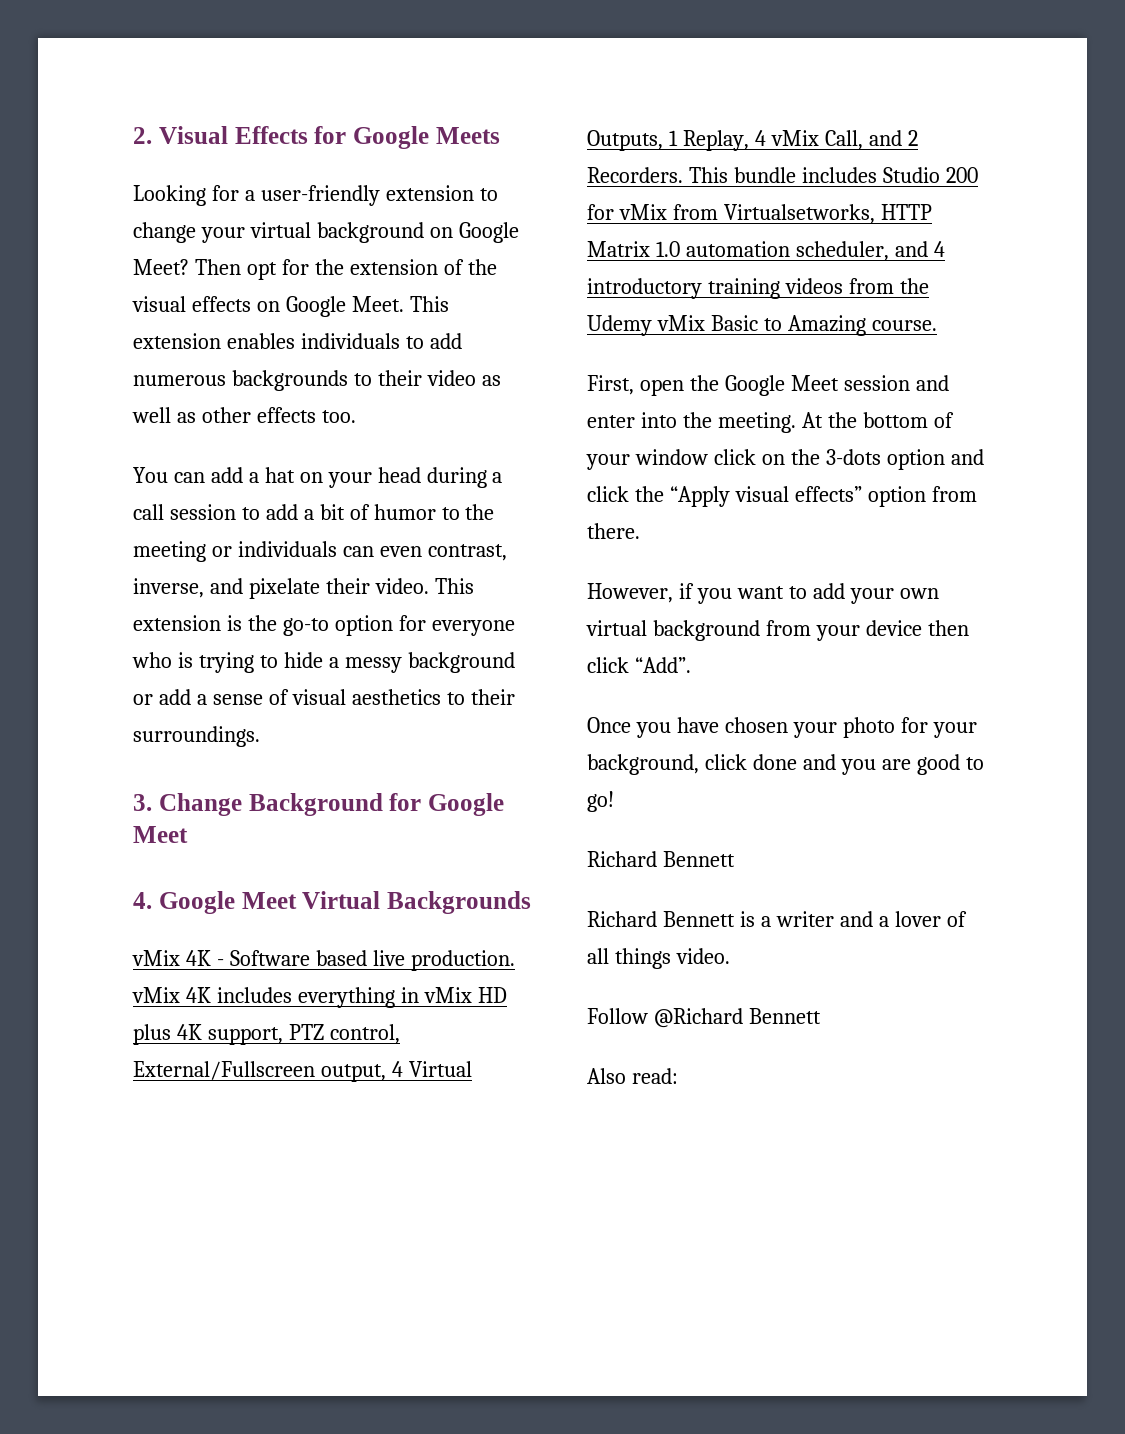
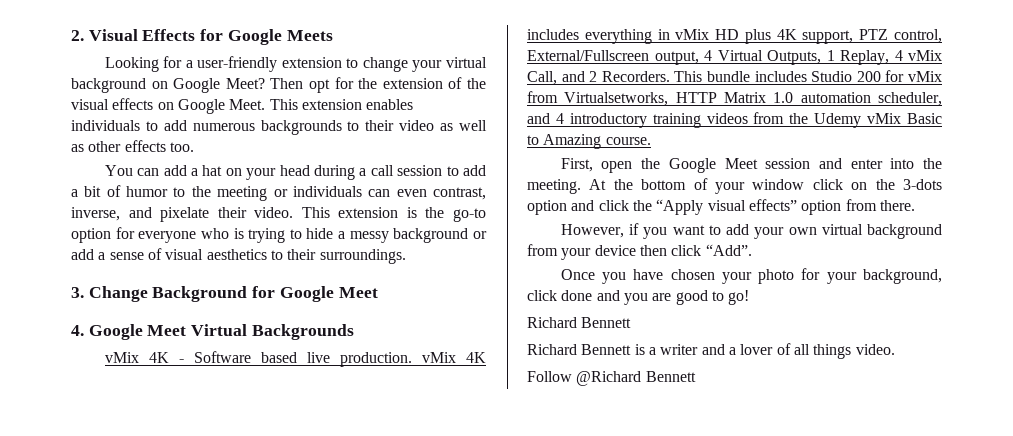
- Also read:

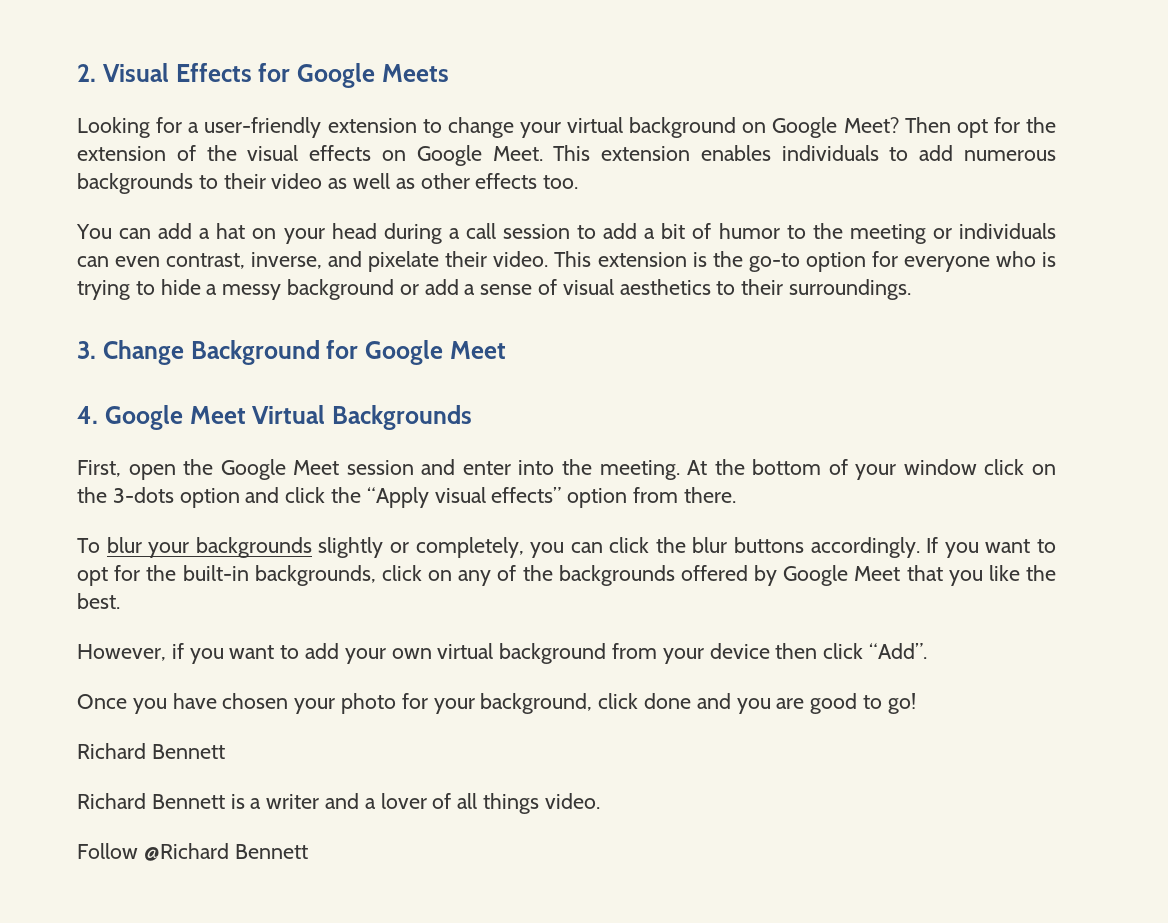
- vMix 4K - Software based live production. vMix 4K includes everything in vMix HD plus 4K support, PTZ control, External/Fullscreen output, 4 Virtual Outputs, 1 Replay, 4 vMix Call, and 2 Recorders. This bundle includes Studio 200 for vMix from Virtualsetworks, HTTP Matrix 1.0 automation scheduler, and 4 introductory training videos from the Udemy vMix Basic to Amazing course.
+ To blur your backgrounds slightly or completely, you can click the blur buttons accordingly. If you want to opt for the built-in backgrounds, click on any of the backgrounds offered by Google Meet that you like the best.

